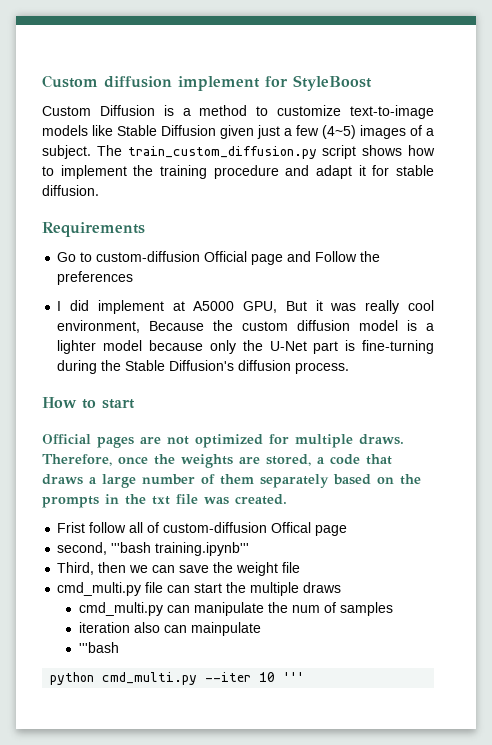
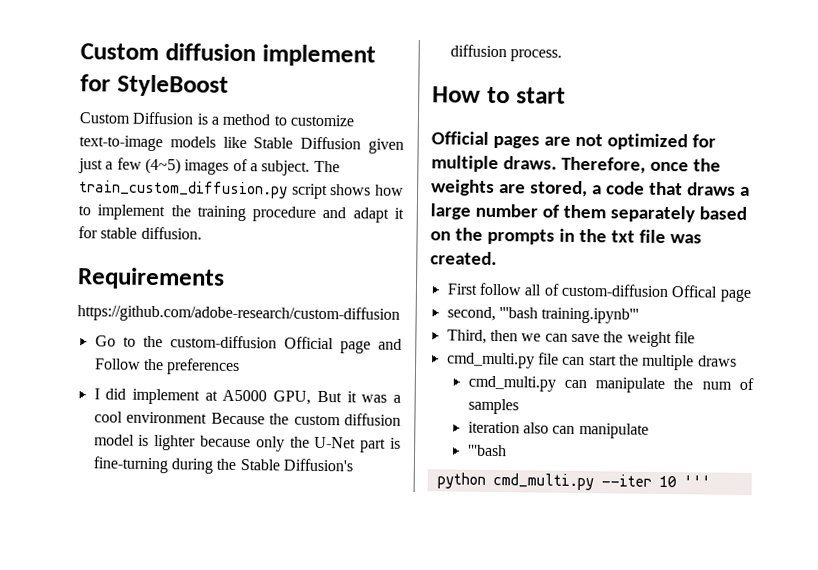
+ https://github.com/adobe-research/custom-diffusion
- Go to custom-diffusion Official page and Follow the preferences
+ Go to the custom-diffusion Official page and Follow the preferences
- I did implement at A5000 GPU, But it was really cool environment, Because the custom diffusion model is a lighter model because only the U-Net part is fine-turning during the Stable Diffusion's diffusion process.
+ I did implement at A5000 GPU, But it was a cool environment Because the custom diffusion model is lighter because only the U-Net part is fine-turning during the Stable Diffusion's diffusion process.
- Frist follow all of custom-diffusion Offical page
+ First follow all of custom-diffusion Offical page
- iteration also can mainpulate
+ iteration also can manipulate

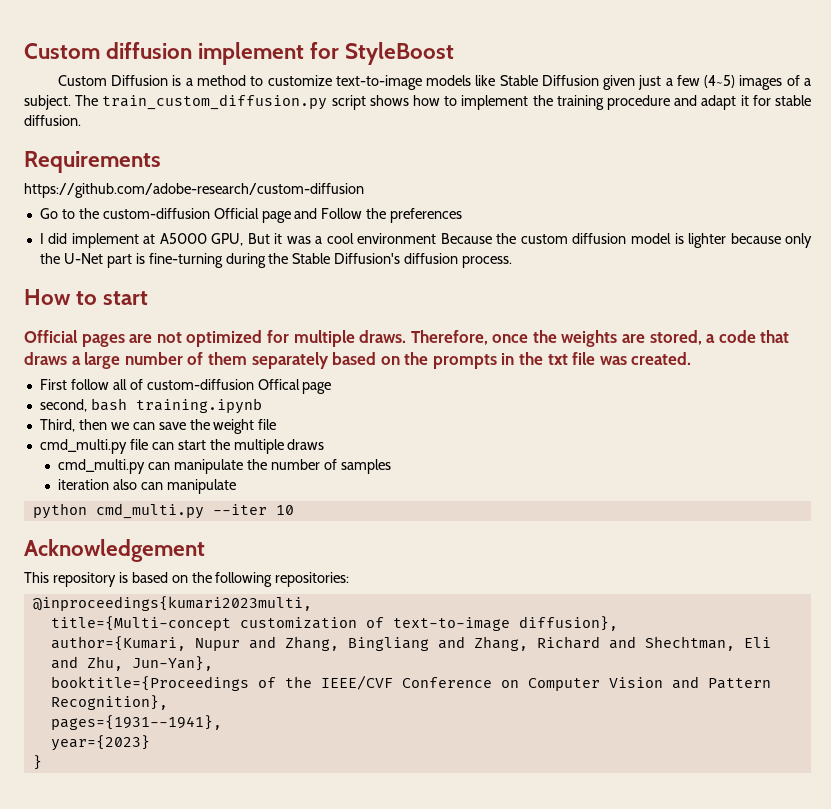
- second, '''bash training.ipynb'''
+ second, bash training.ipynb
- cmd_multi.py can manipulate the num of samples
+ cmd_multi.py can manipulate the number of samples
  iteration also can manipulate
- '''bash
- python cmd_multi.py --iter 10 '''
+ python cmd_multi.py --iter 10
+ Acknowledgement
+ This repository is based on the following repositories:
+ @inproceedings{kumari2023multi,
+ title={Multi-concept customization of text-to-image diffusion},
+ author={Kumari, Nupur and Zhang, Bingliang and Zhang, Richard and Shechtman, Eli and Zhu, Jun-Yan},
+ booktitle={Proceedings of the IEEE/CVF Conference on Computer Vision and Pattern Recognition},
+ pages={1931--1941},
+ year={2023}
+ }

